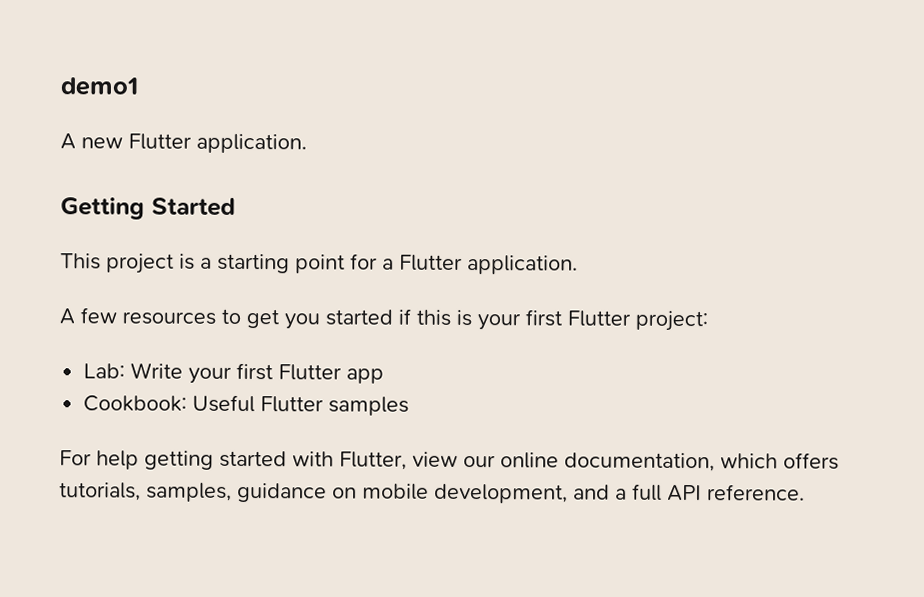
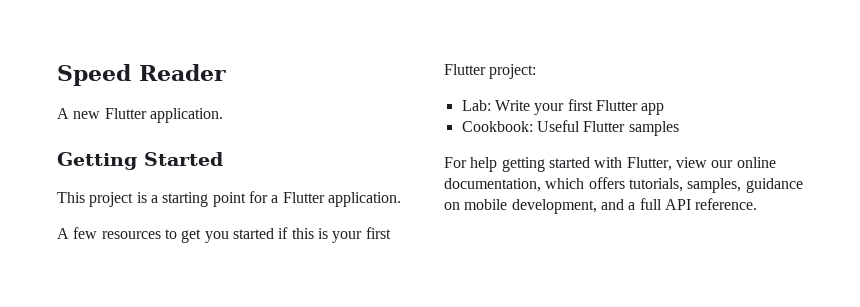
- demo1
+ Speed Reader

